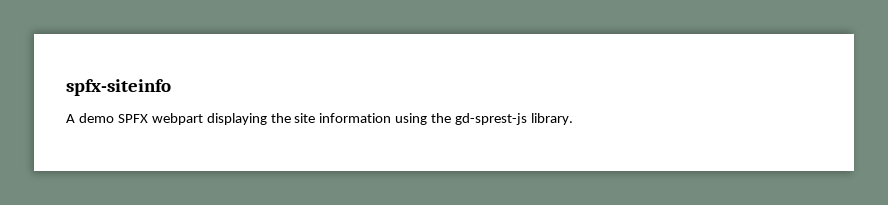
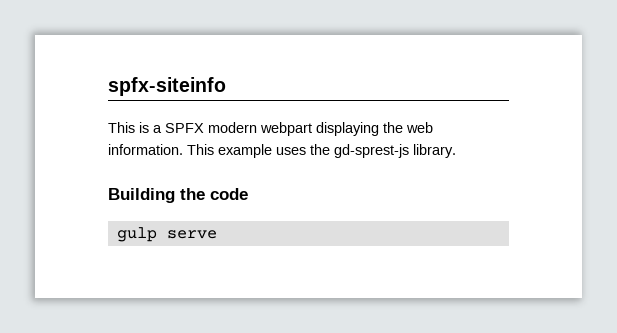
- A demo SPFX webpart displaying the site information using the gd-sprest-js library.
+ This is a SPFX modern webpart displaying the web information. This example uses the gd-sprest-js library.
+ Building the code
+ gulp serve

